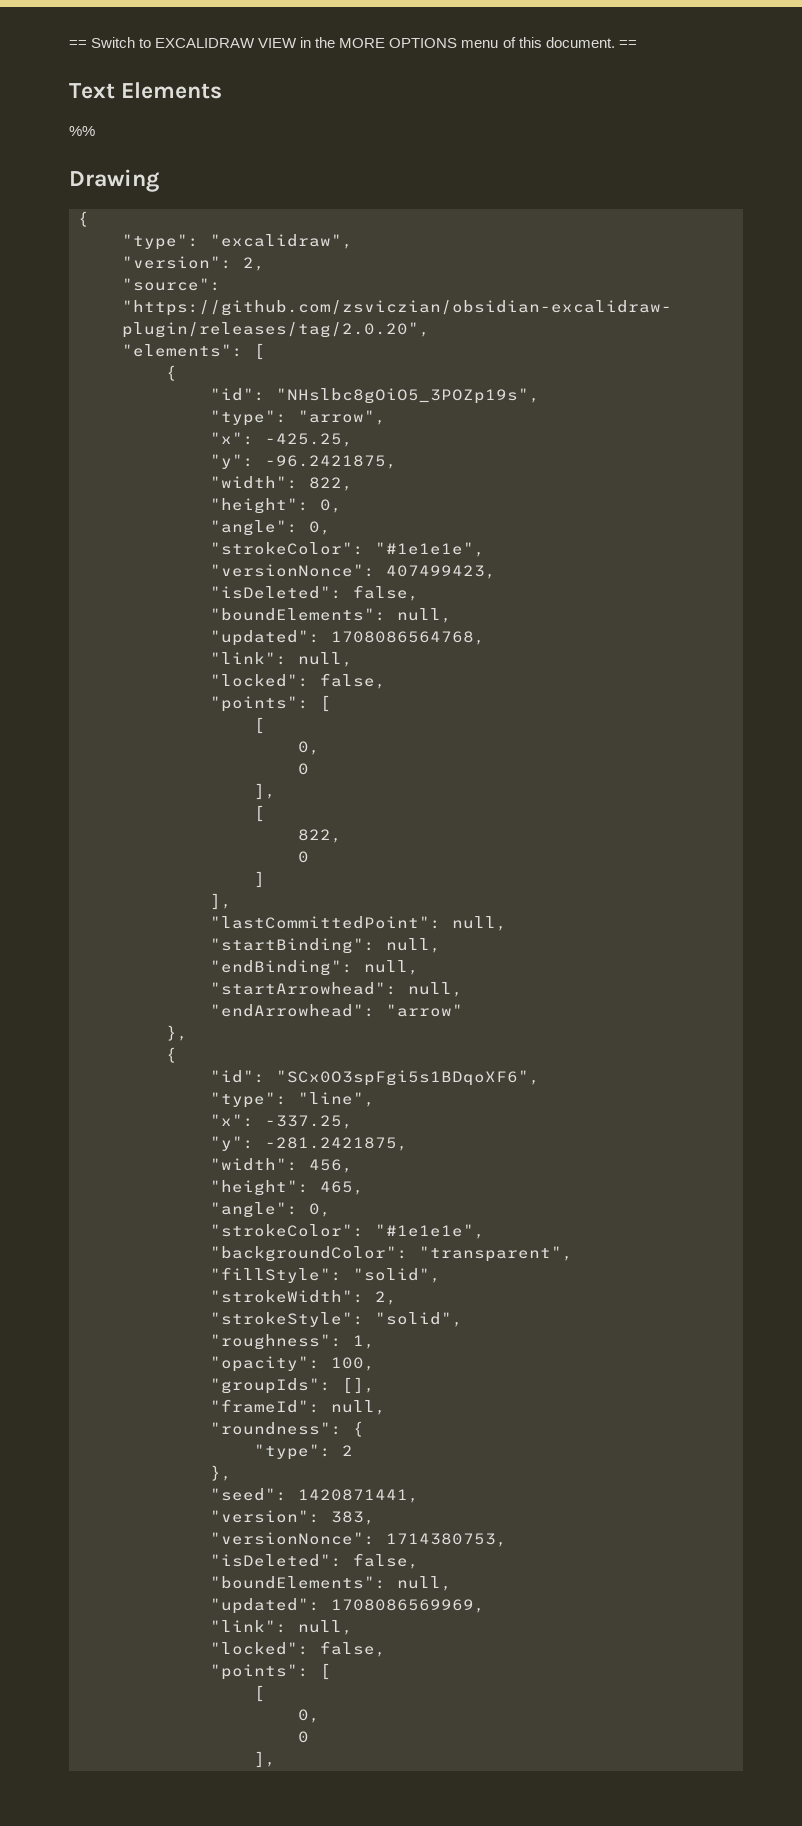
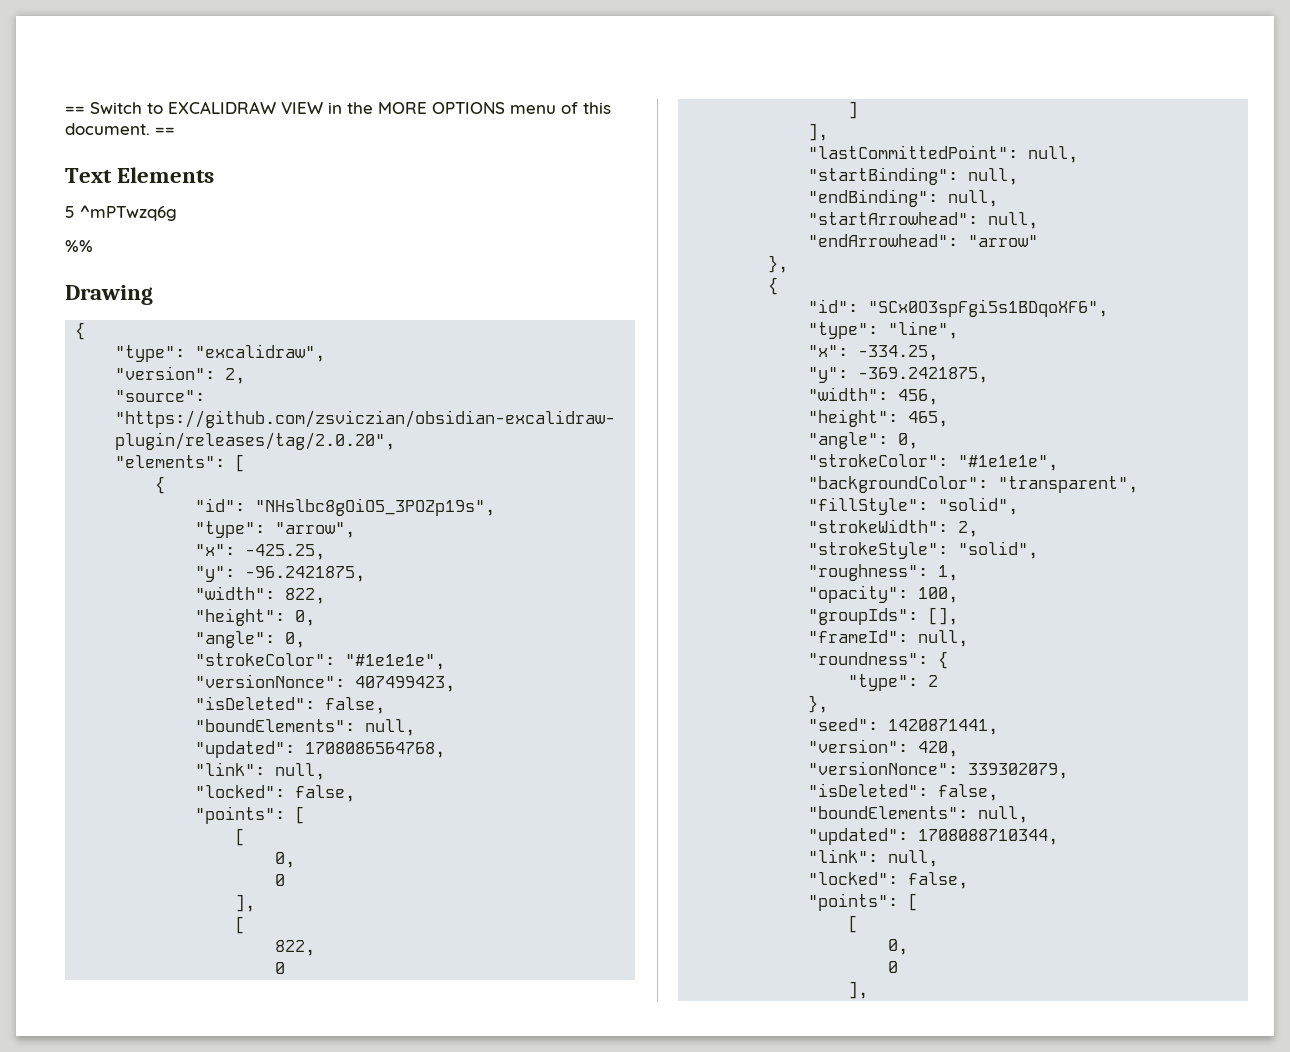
+ 5 ^mPTwzq6g
- "x": -337.25,
- "y": -281.2421875,
+ "x": -334.25,
+ "y": -369.2421875,
- "version": 383,
- "versionNonce": 1714380753,
+ "version": 420,
+ "versionNonce": 339302079,
  "isDeleted": false,
  "boundElements": null,
- "updated": 1708086569969,
+ "updated": 1708088710344,

